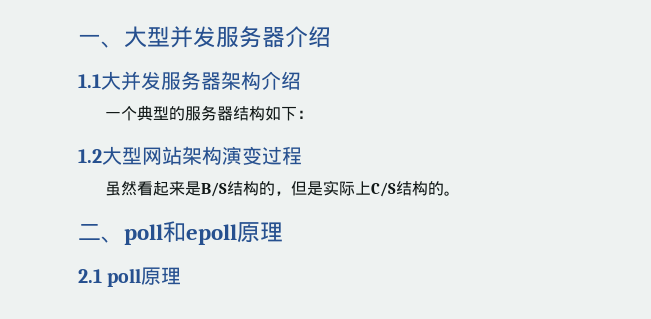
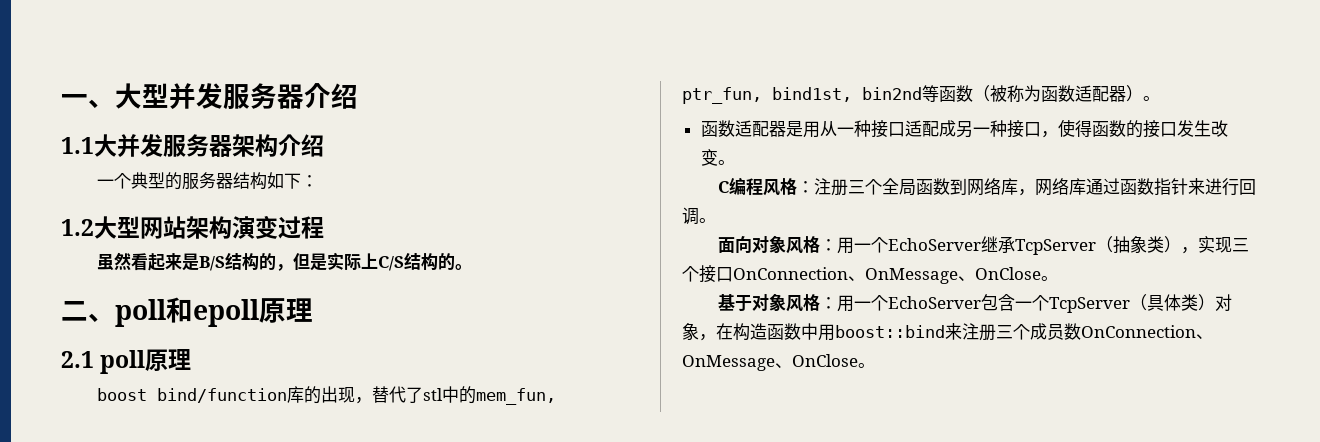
+ boost bind/function库的出现，替代了stl中的mem_fun, ptr_fun, bind1st, bin2nd等函数（被称为函数适配器）。
+ 函数适配器是用从一种接口适配成另一种接口，使得函数的接口发生改变。
+ C编程风格：注册三个全局函数到网络库，网络库通过函数指针来进行回调。
+ 面向对象风格：用一个EchoServer继承TcpServer（抽象类），实现三个接口OnConnection、OnMessage、OnClose。
+ 基于对象风格：用一个EchoServer包含一个TcpServer（具体类）对象，在构造函数中用boost::bind来注册三个成员数OnConnection、OnMessage、OnClose。

